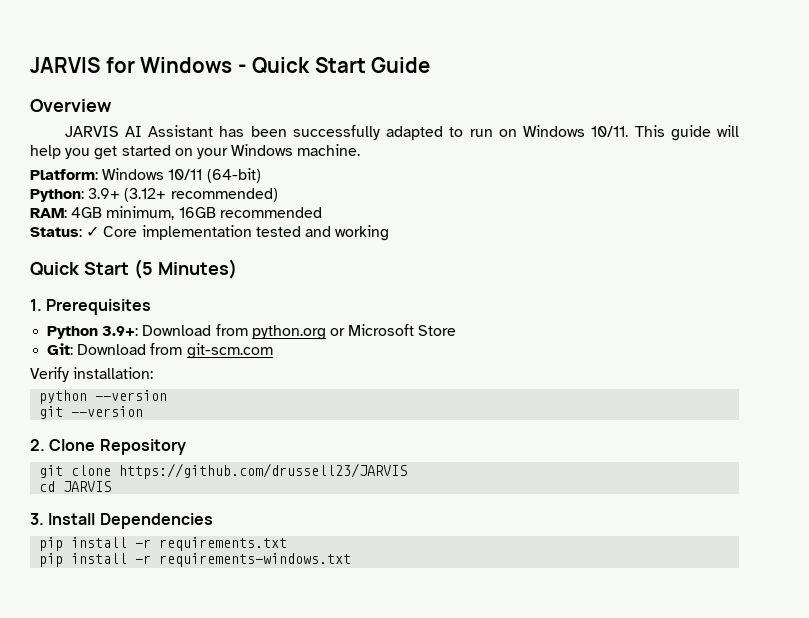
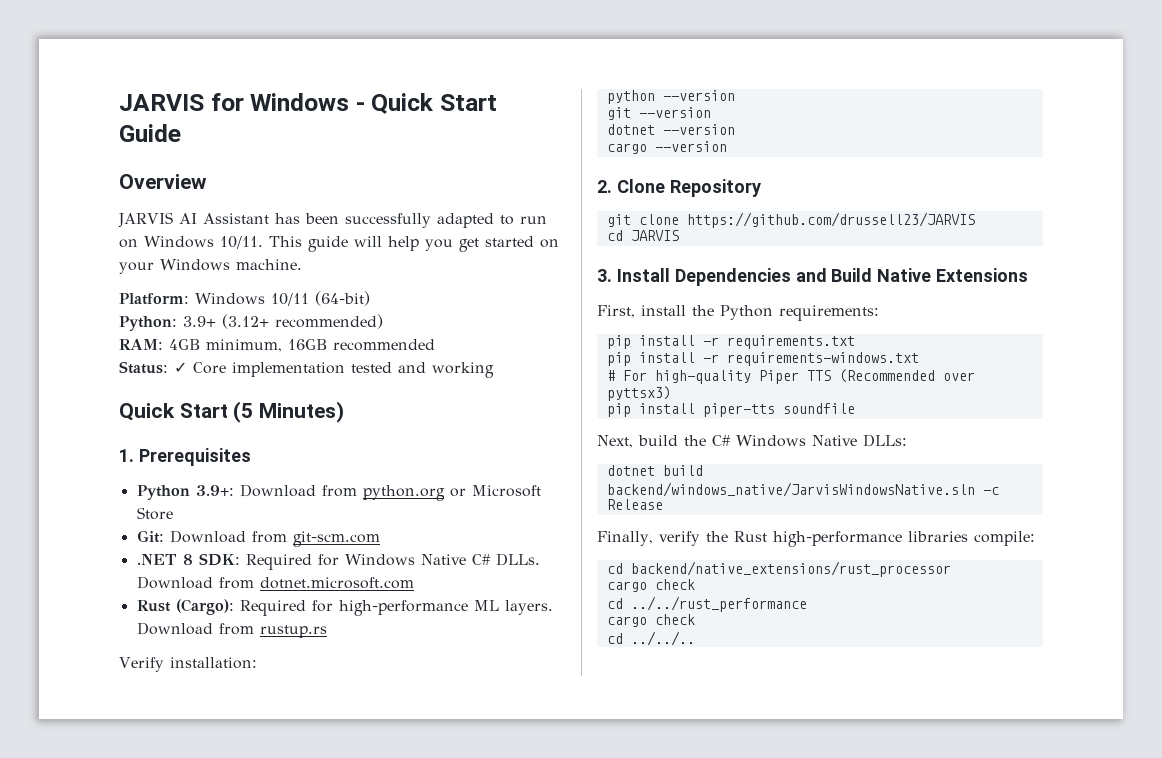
+ .NET 8 SDK: Required for Windows Native C# DLLs. Download from dotnet.microsoft.com
+ Rust (Cargo): Required for high-performance ML layers. Download from rustup.rs
+ dotnet --version
+ cargo --version
- 3. Install Dependencies
+ 3. Install Dependencies and Build Native Extensions
+ First, install the Python requirements:
+ # For high-quality Piper TTS (Recommended over pyttsx3)
+ pip install piper-tts soundfile
+ Next, build the C# Windows Native DLLs:
+ dotnet build backend/windows_native/JarvisWindowsNative.sln -c Release
+ Finally, verify the Rust high-performance libraries compile:
+ cd backend/native_extensions/rust_processor
+ cargo check
+ cd ../../rust_performance
+ cargo check
+ cd ../../..

